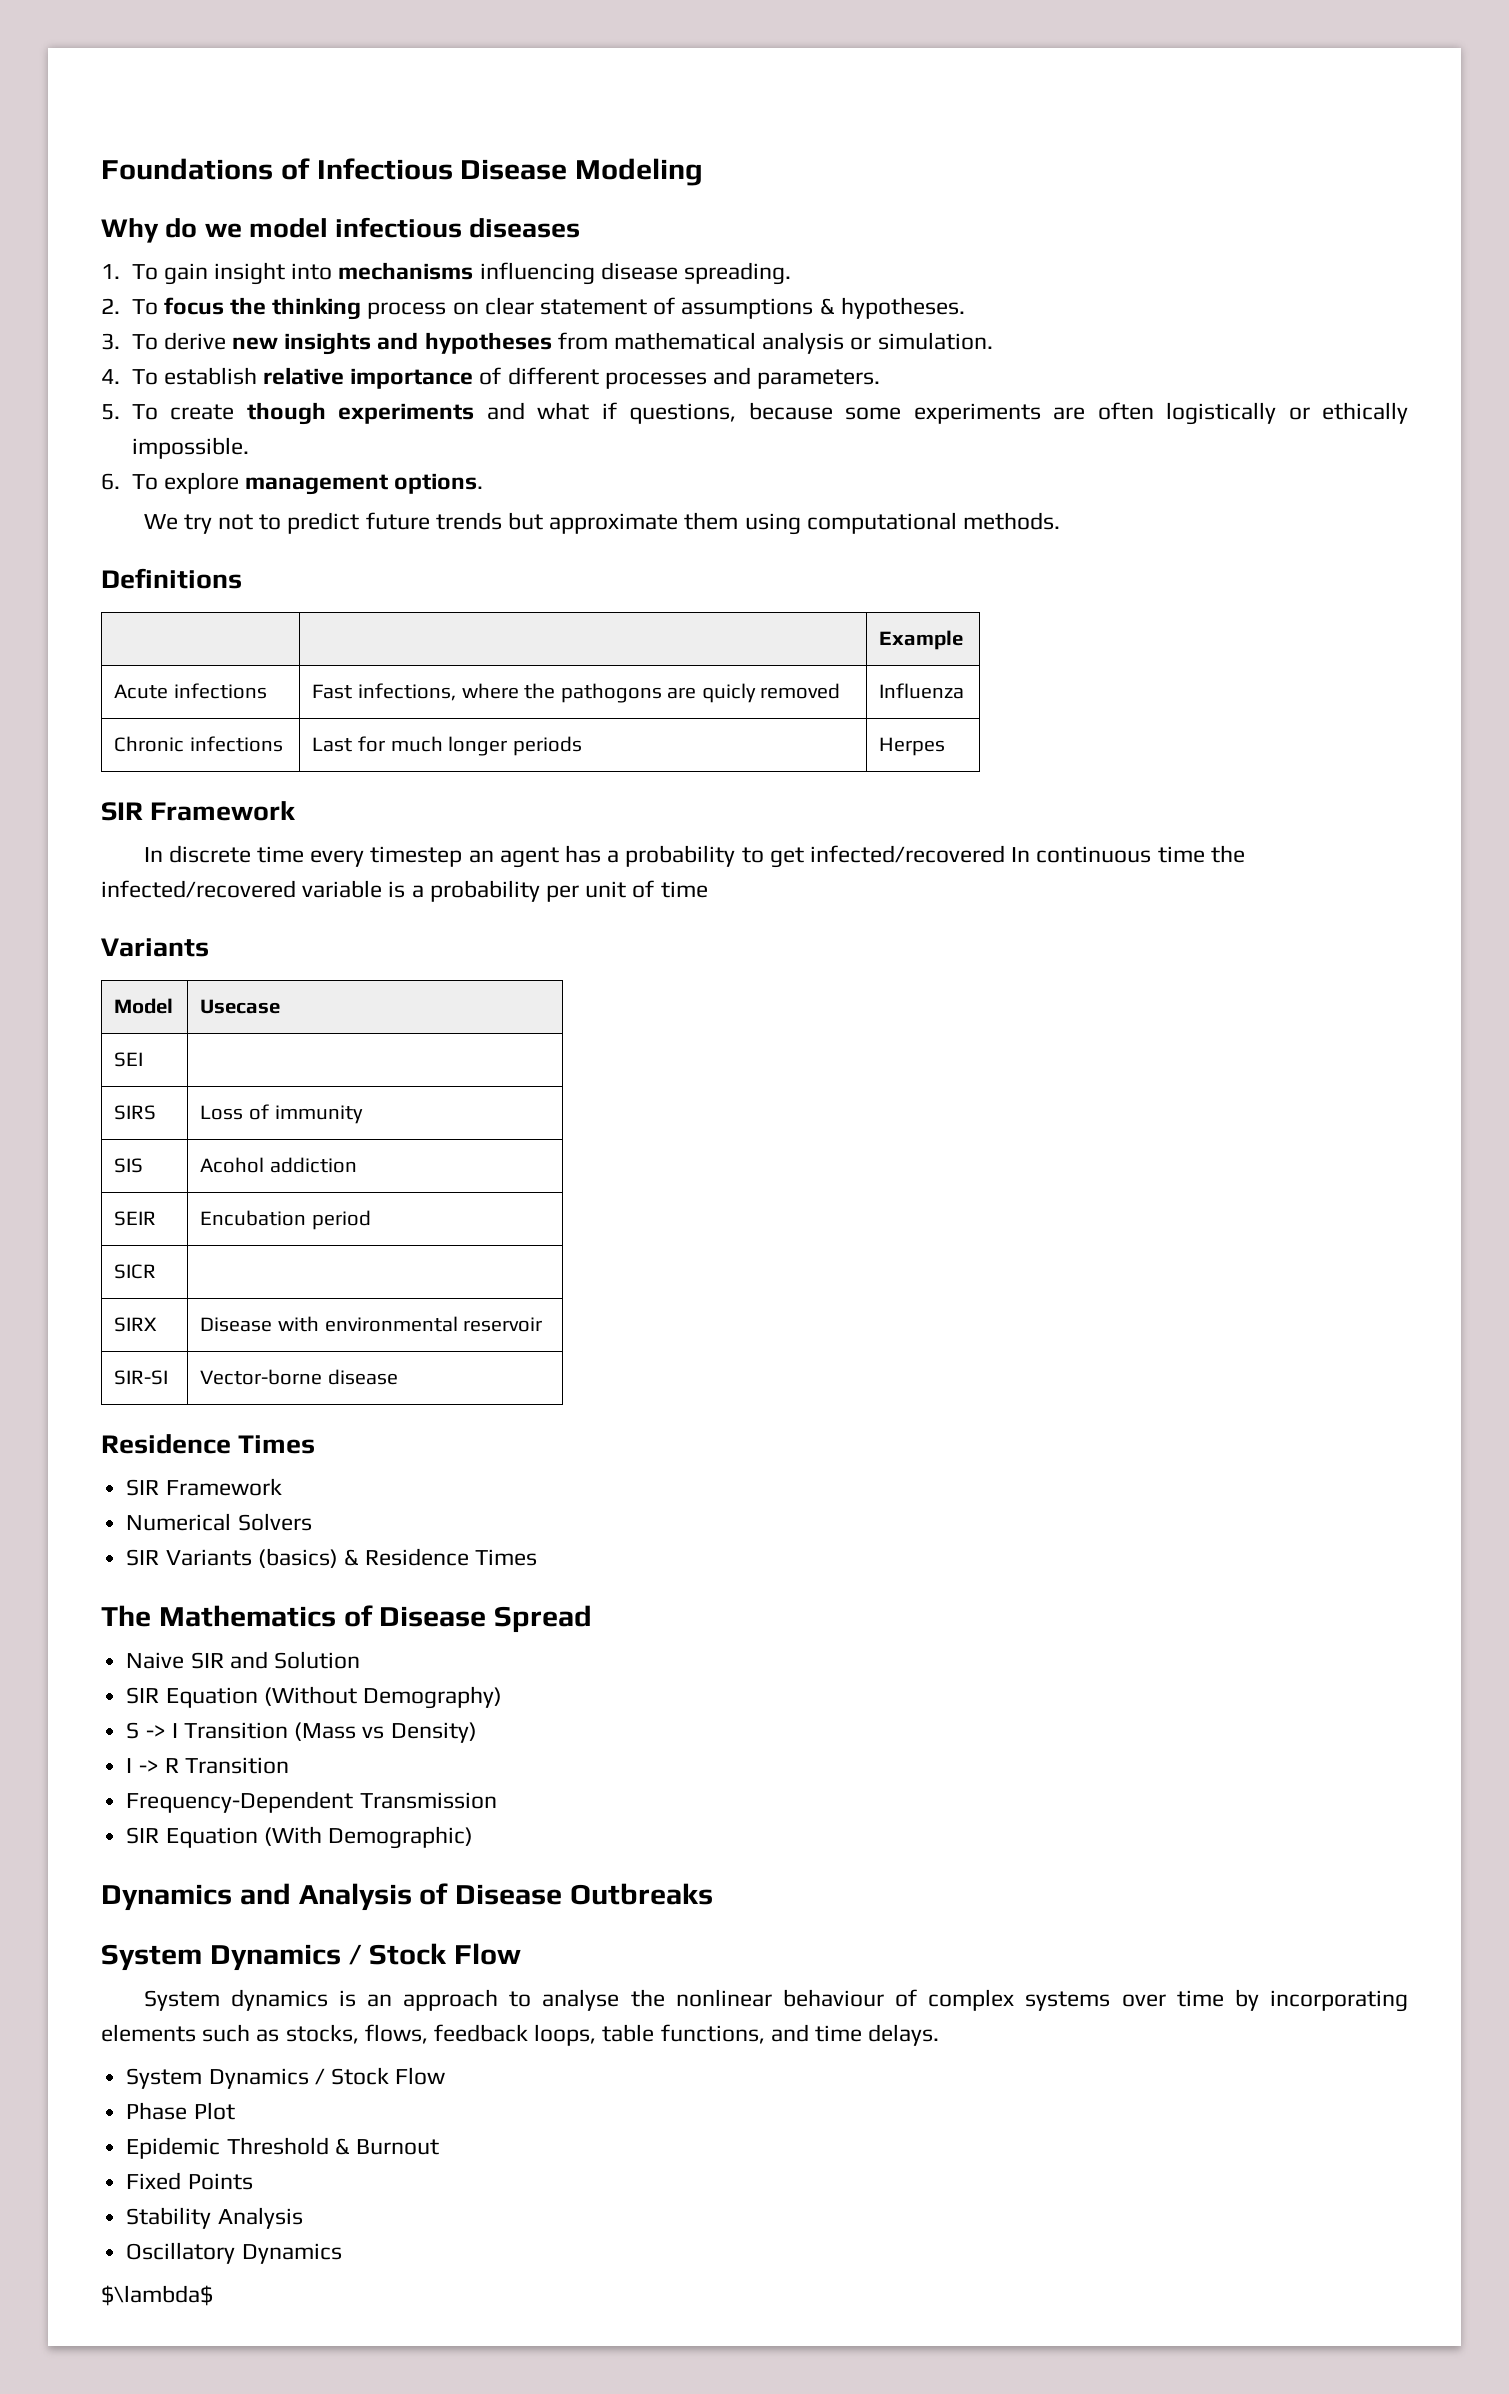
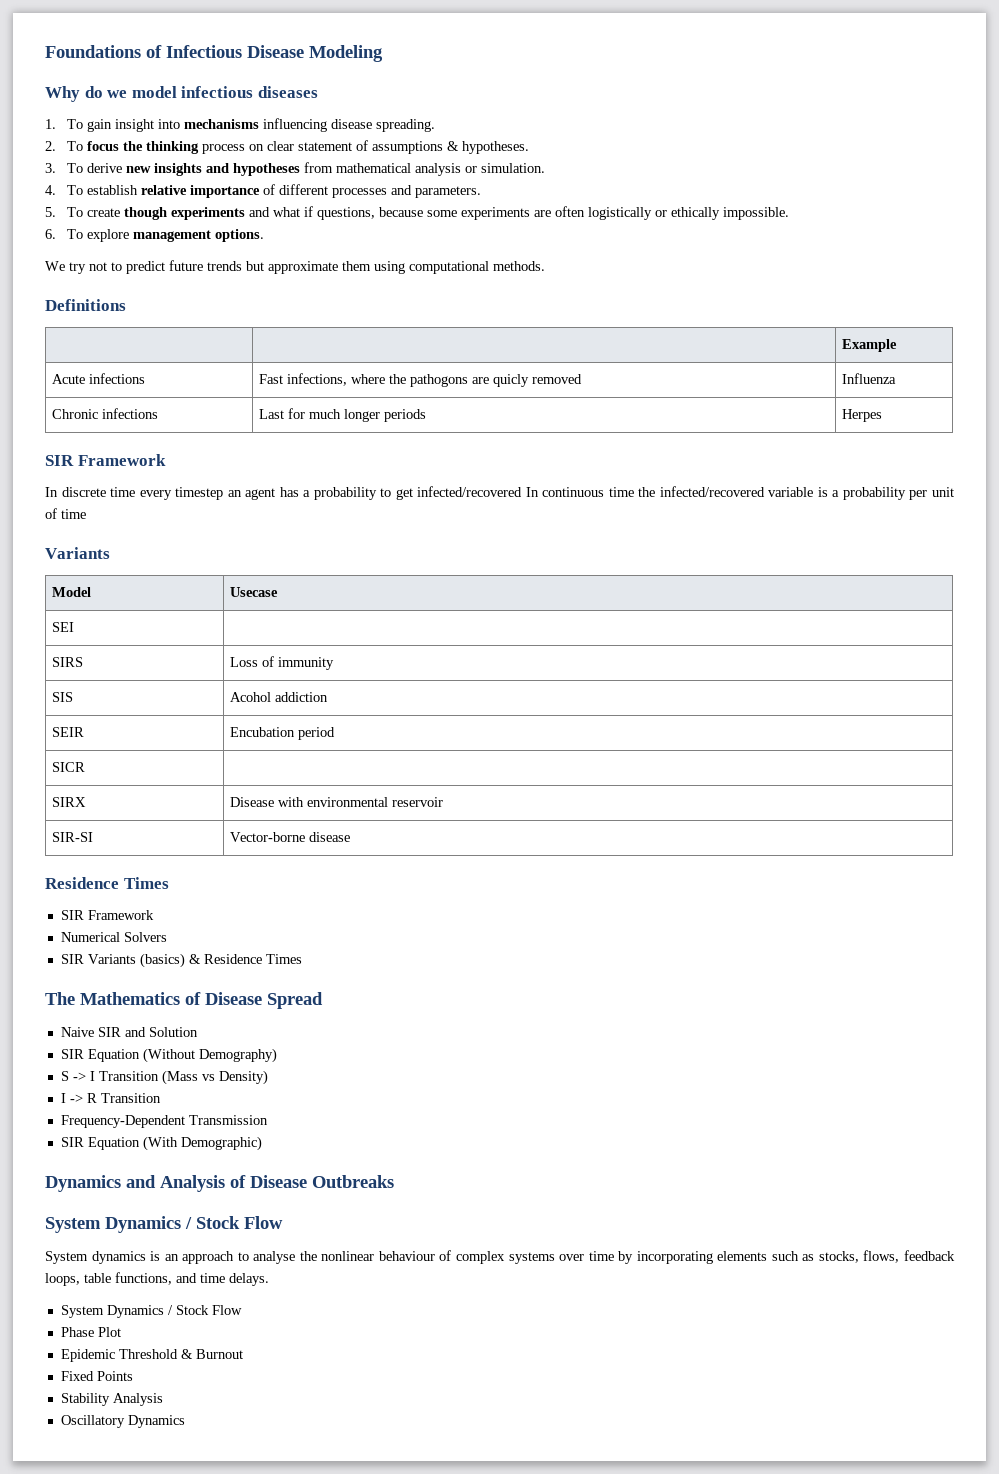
- $\lambda$

